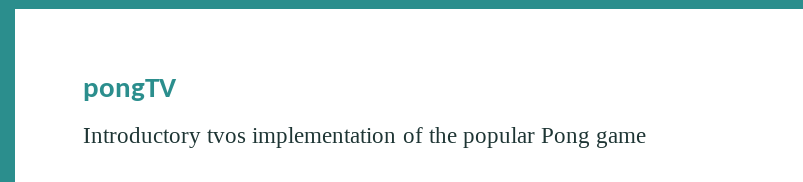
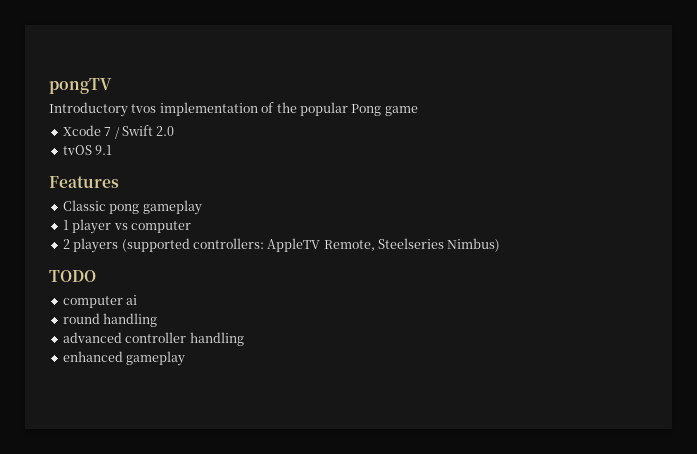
+ Xcode 7 / Swift 2.0
+ tvOS 9.1
+ Features
+ Classic pong gameplay
+ 1 player vs computer
+ 2 players (supported controllers: AppleTV Remote, Steelseries Nimbus)
+ TODO
+ computer ai
+ round handling
+ advanced controller handling
+ enhanced gameplay

